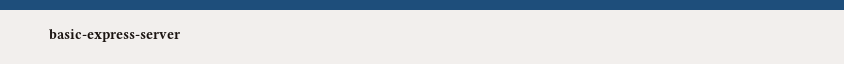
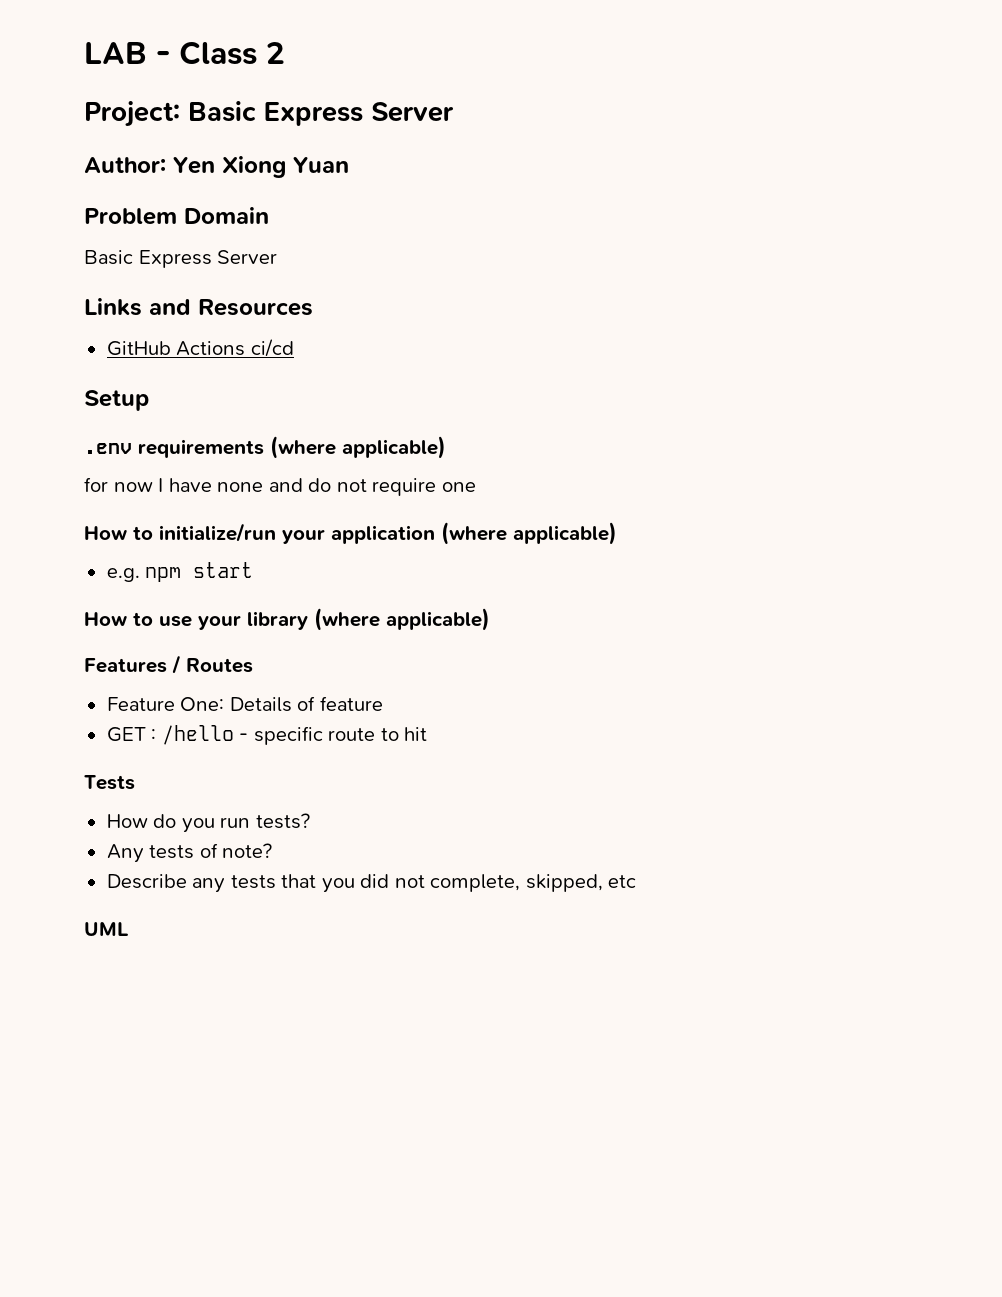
- basic-express-server
+ LAB - Class 2
+ Project: Basic Express Server
+ Author: Yen Xiong Yuan
+ Problem Domain
+ Basic Express Server
+ Links and Resources
+ GitHub Actions ci/cd
+ Setup
+ .env requirements (where applicable)
+ for now I have none and do not require one
+ How to initialize/run your application (where applicable)
+ e.g. npm start
+ How to use your library (where applicable)
+ Features / Routes
+ Feature One: Details of feature
+ GET : /hello - specific route to hit
+ Tests
+ How do you run tests?
+ Any tests of note?
+ Describe any tests that you did not complete, skipped, etc
+ UML

